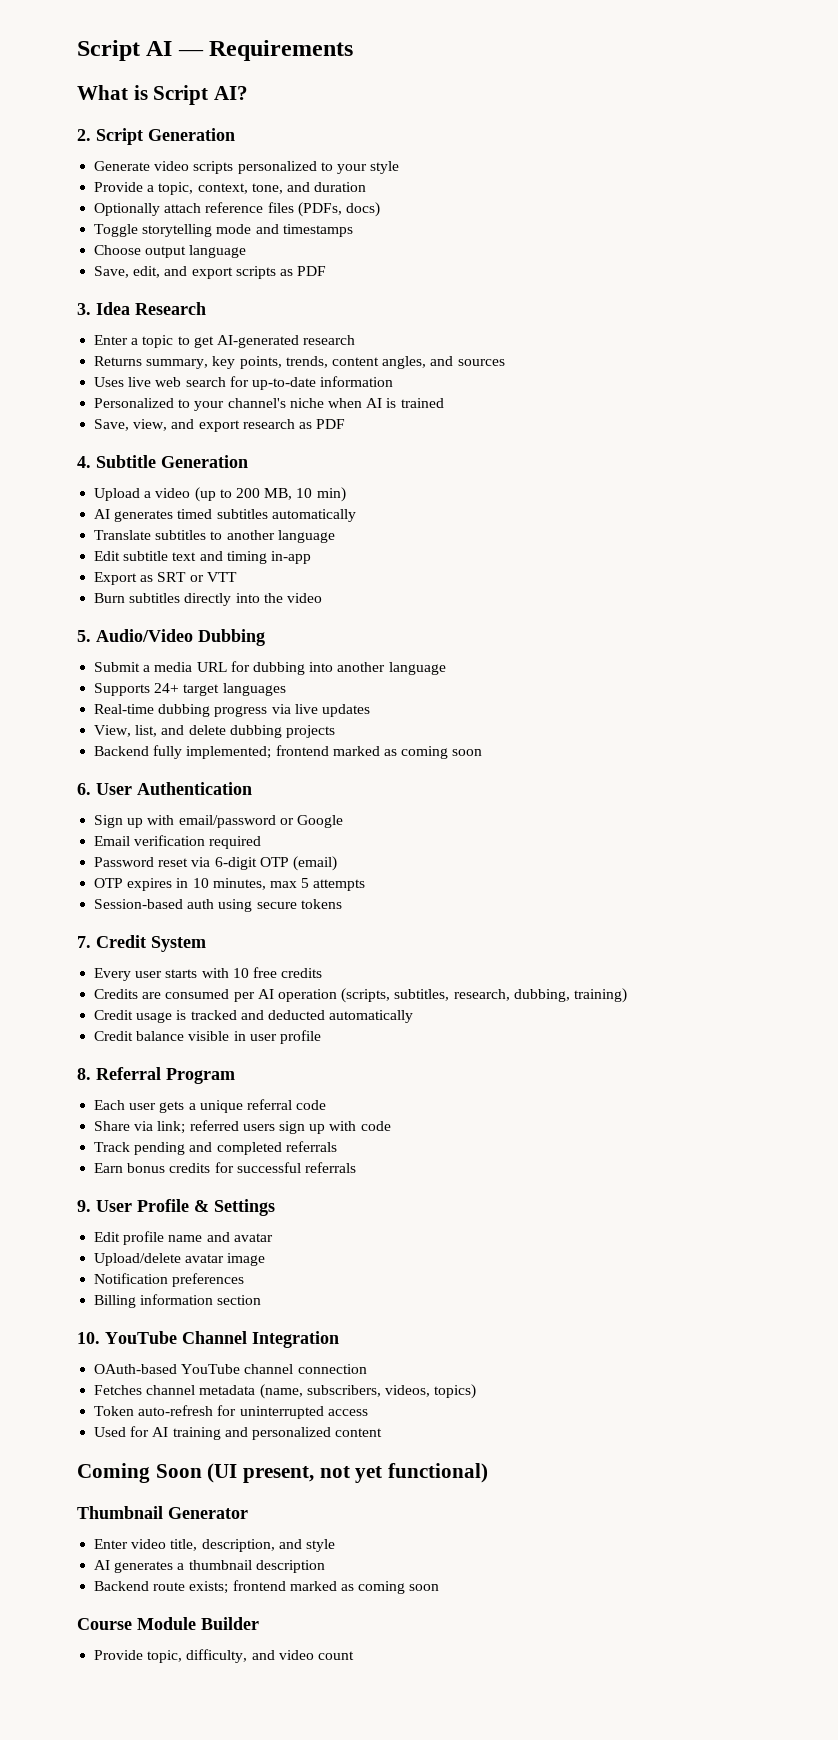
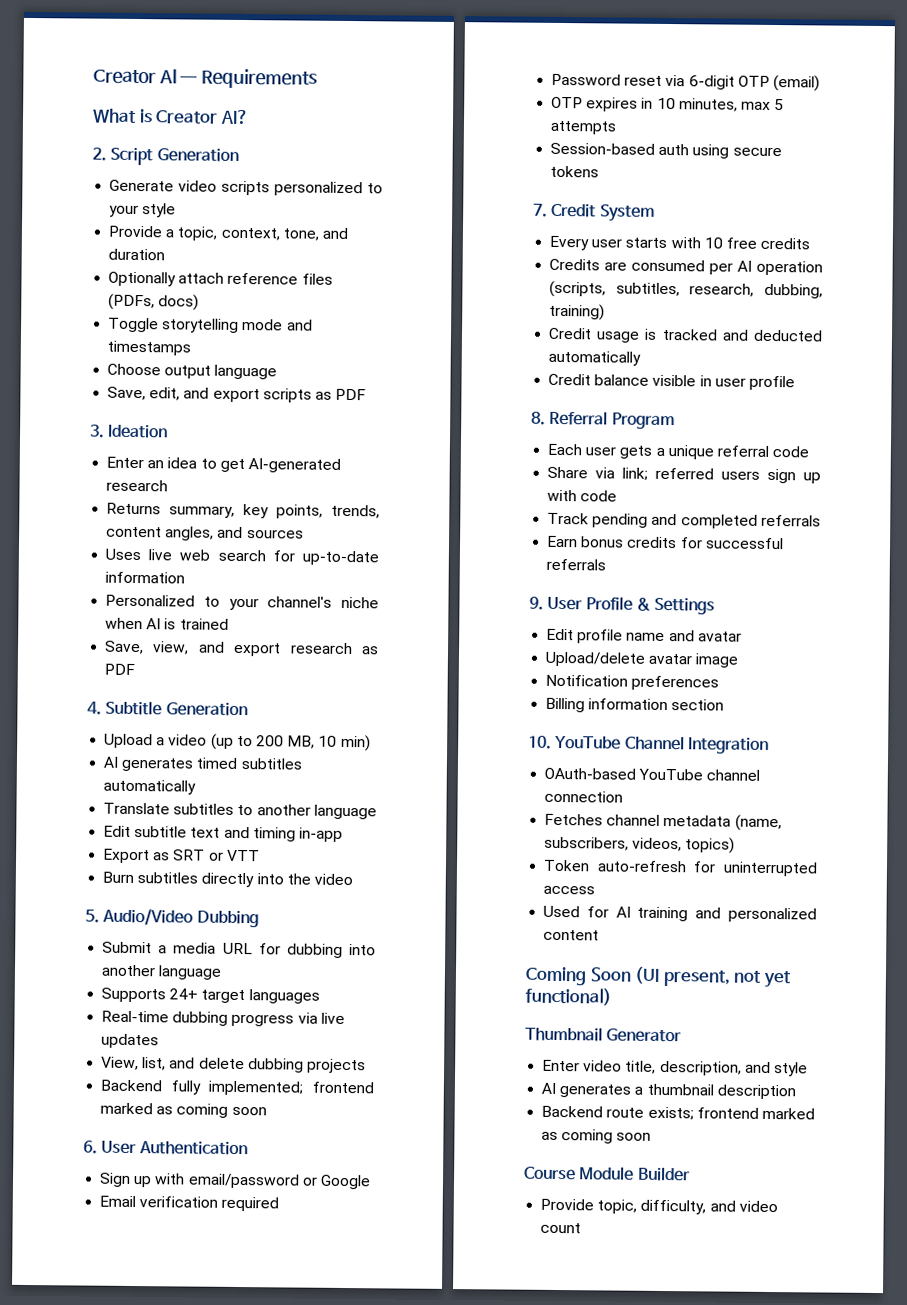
- Script AI — Requirements
+ Creator AI — Requirements
- What is Script AI?
+ What is Creator AI?
- 3. Idea Research
- Enter a topic to get AI-generated research
+ 3. Ideation
+ Enter an idea to get AI-generated research

